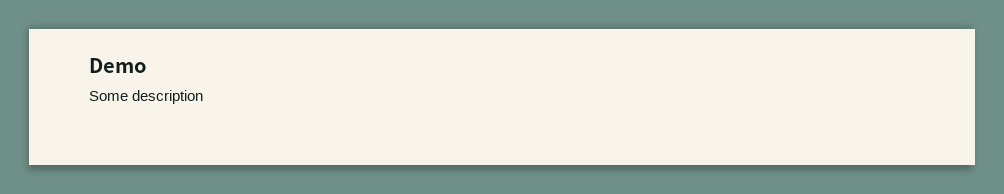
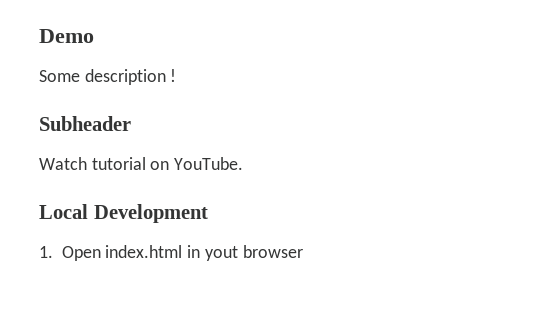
- Some description
+ Some description !
+ Subheader
+ Watch tutorial on YouTube.
+ Local Development
+ 1. Open index.html in yout browser

